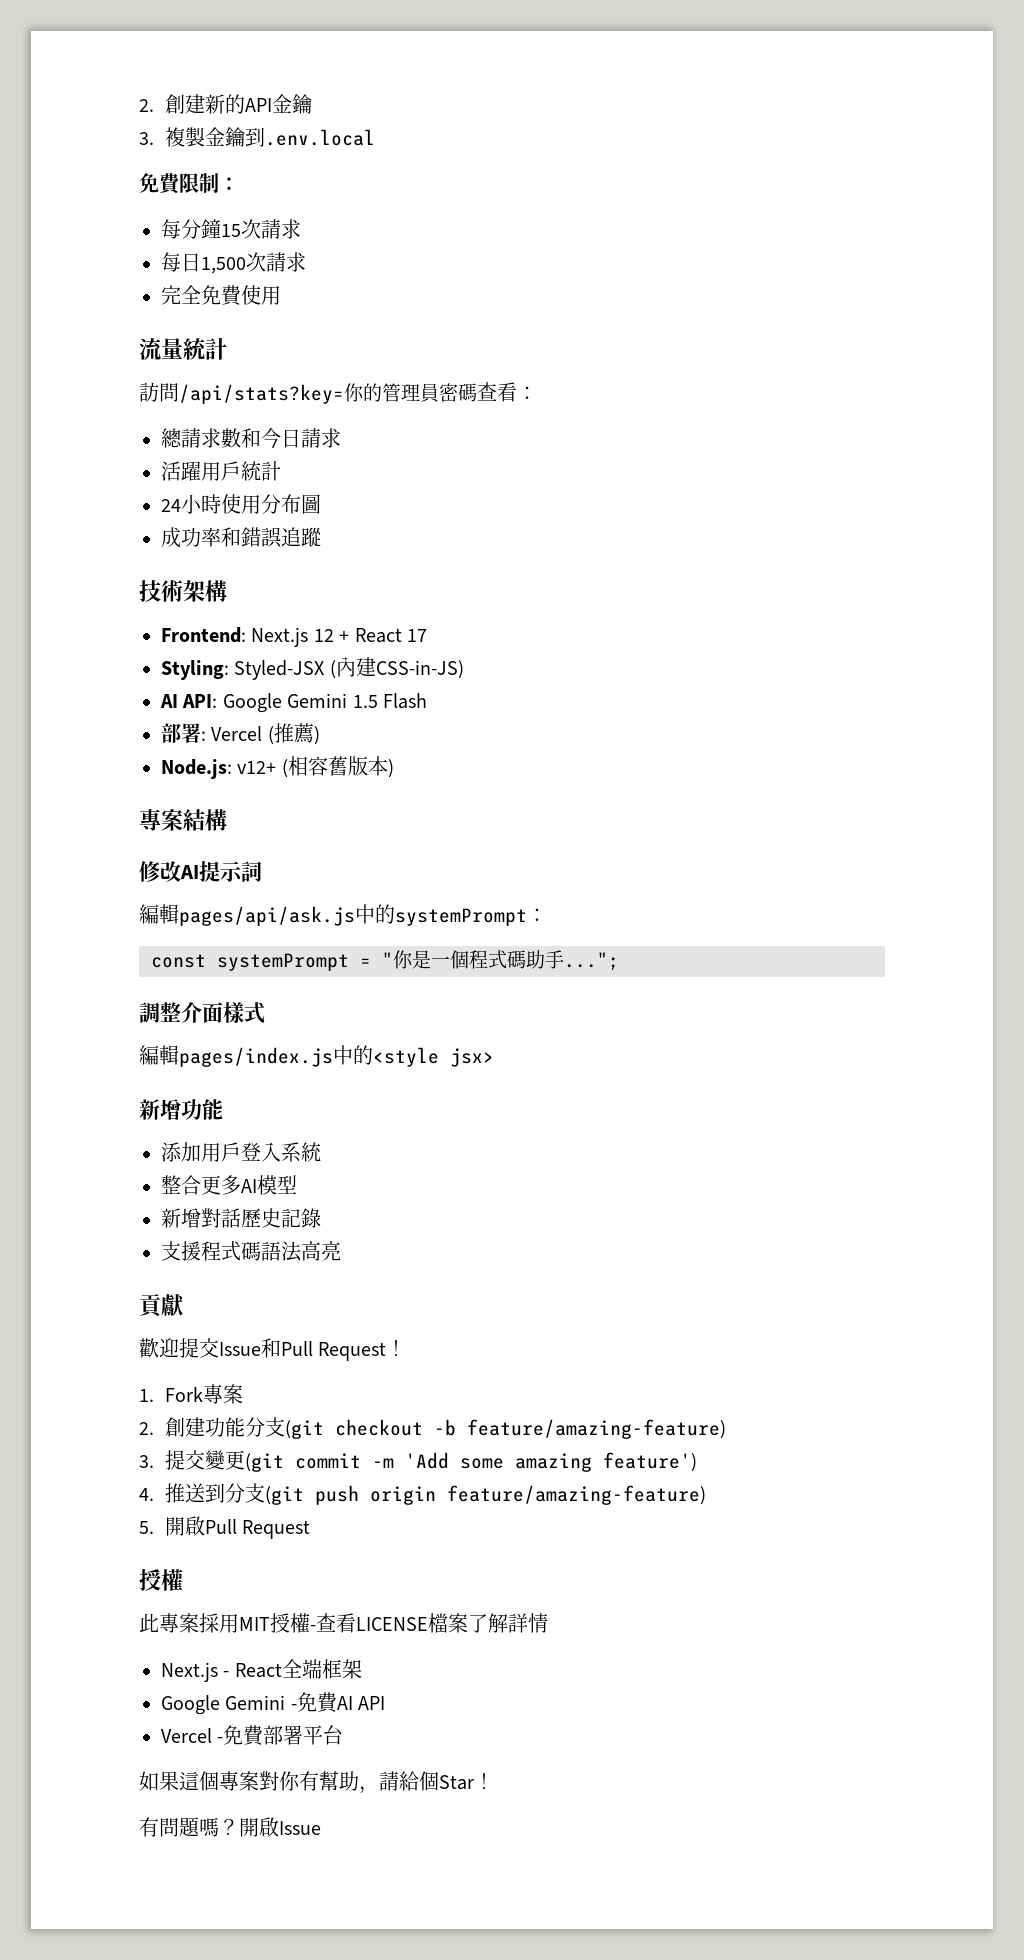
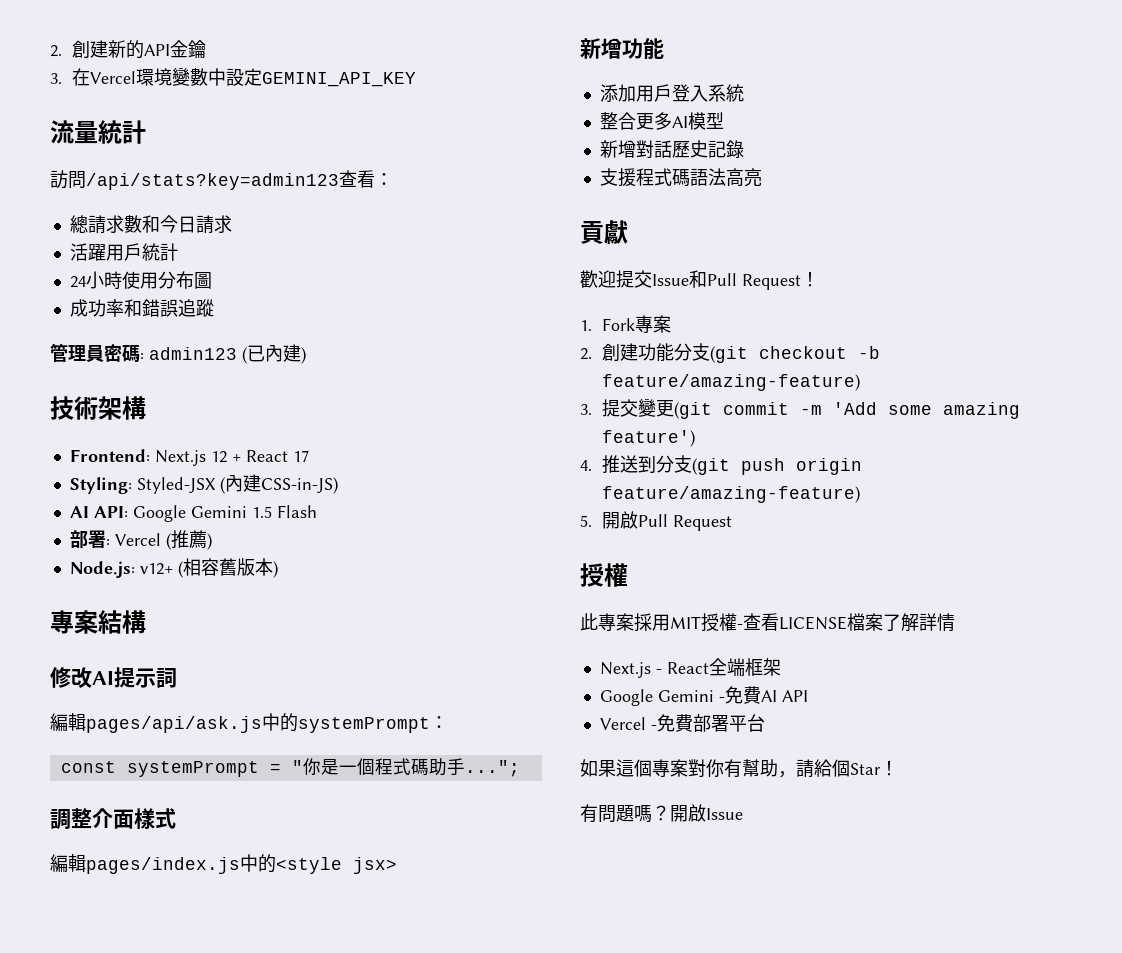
- 3.複製金鑰到.env.local
- 免費限制：
- 每分鐘15次請求
- 每日1,500次請求
- 完全免費使用
+ 3.在Vercel環境變數中設定GEMINI_API_KEY
- 訪問/api/stats?key=你的管理員密碼查看：
+ 訪問/api/stats?key=admin123查看：
+ 管理員密碼: admin123 (已內建)

